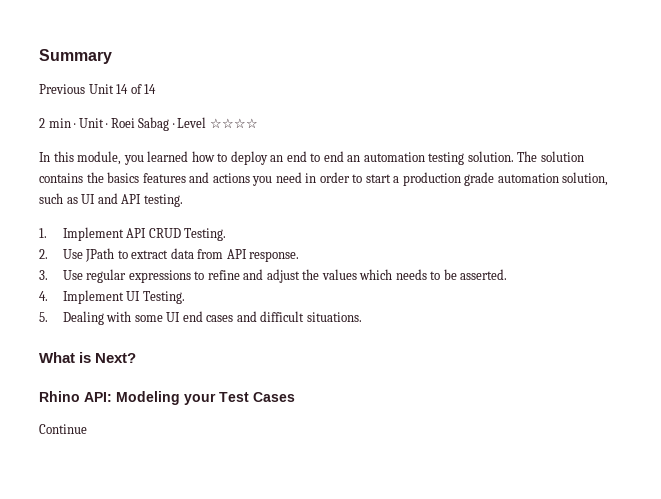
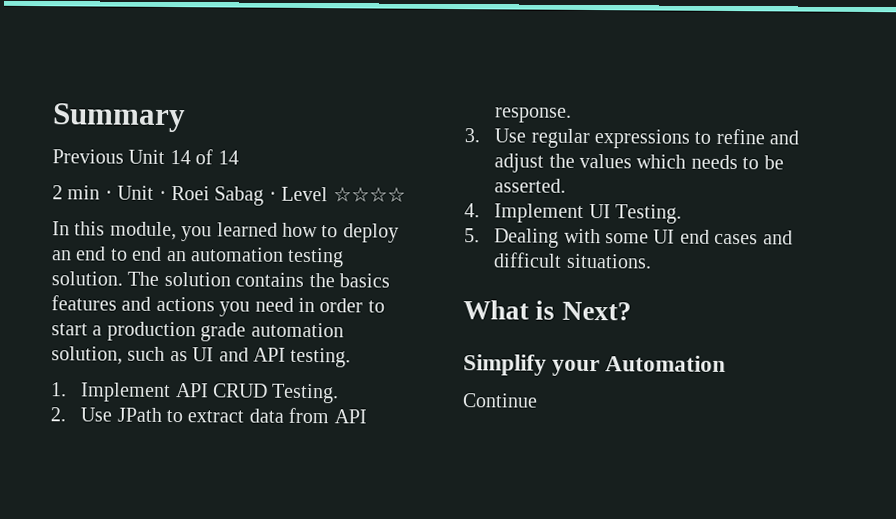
- Rhino API: Modeling your Test Cases
+ Simplify your Automation

